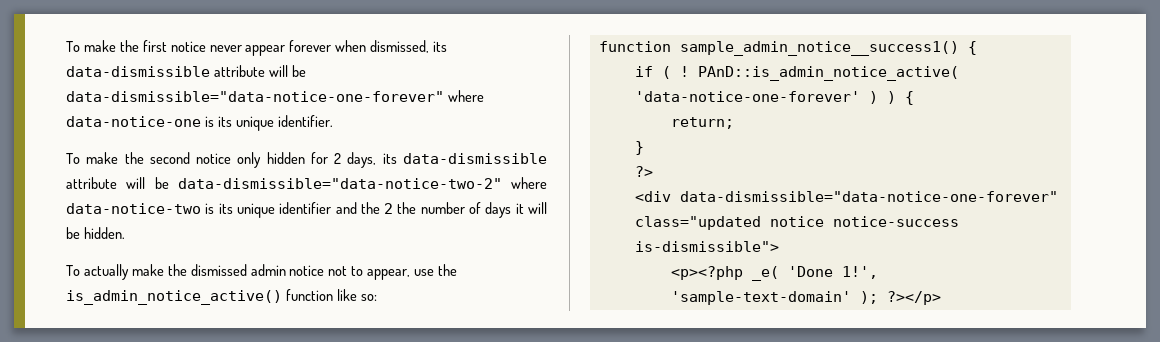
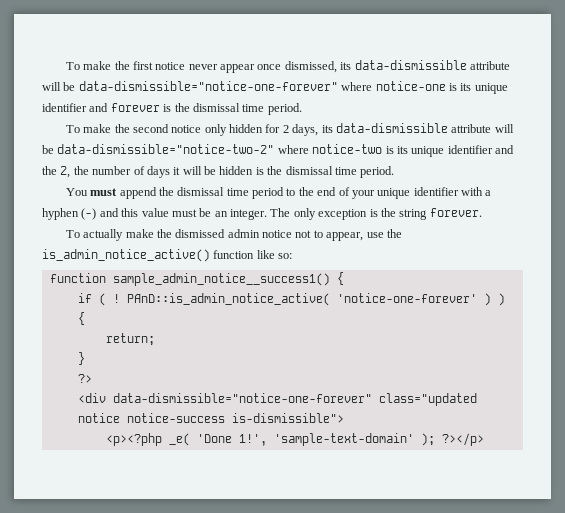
- To make the first notice never appear forever when dismissed, its data-dismissible attribute will be data-dismissible="data-notice-one-forever" where data-notice-one is its unique identifier.
+ To make the first notice never appear once dismissed, its data-dismissible attribute will be data-dismissible="notice-one-forever" where notice-one is its unique identifier and forever is the dismissal time period.
- To make the second notice only hidden for 2 days, its data-dismissible attribute will be data-dismissible="data-notice-two-2" where data-notice-two is its unique identifier and the 2 the number of days it will be hidden.
+ To make the second notice only hidden for 2 days, its data-dismissible attribute will be data-dismissible="notice-two-2" where notice-two is its unique identifier and the 2, the number of days it will be hidden is the dismissal time period.
+ You must append the dismissal time period to the end of your unique identifier with a hyphen (-) and this value must be an integer. The only exception is the string forever.
- PAnD::is_admin_notice_active( 'data-notice-one-forever' ) ) {
+ PAnD::is_admin_notice_active( 'notice-one-forever' ) ) {
- <div data-dismissible="data-notice-one-forever" class="updated notice notice-success is-dismissible">
+ <div data-dismissible="notice-one-forever" class="updated notice notice-success is-dismissible">

